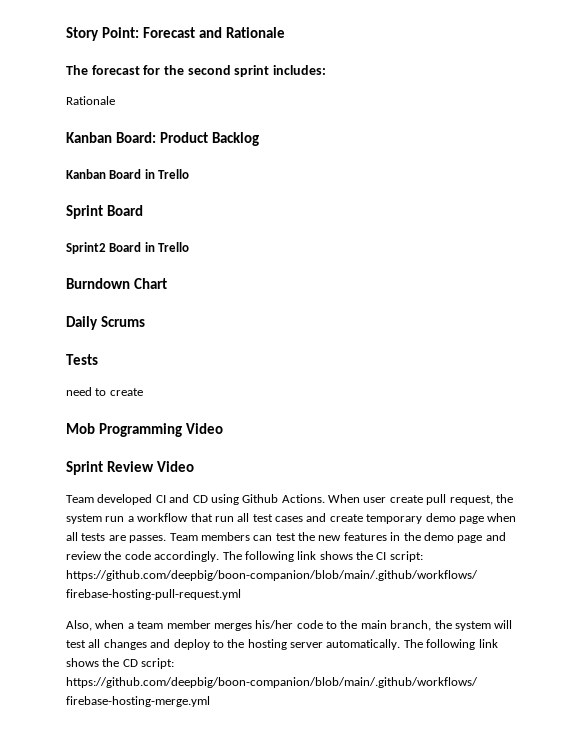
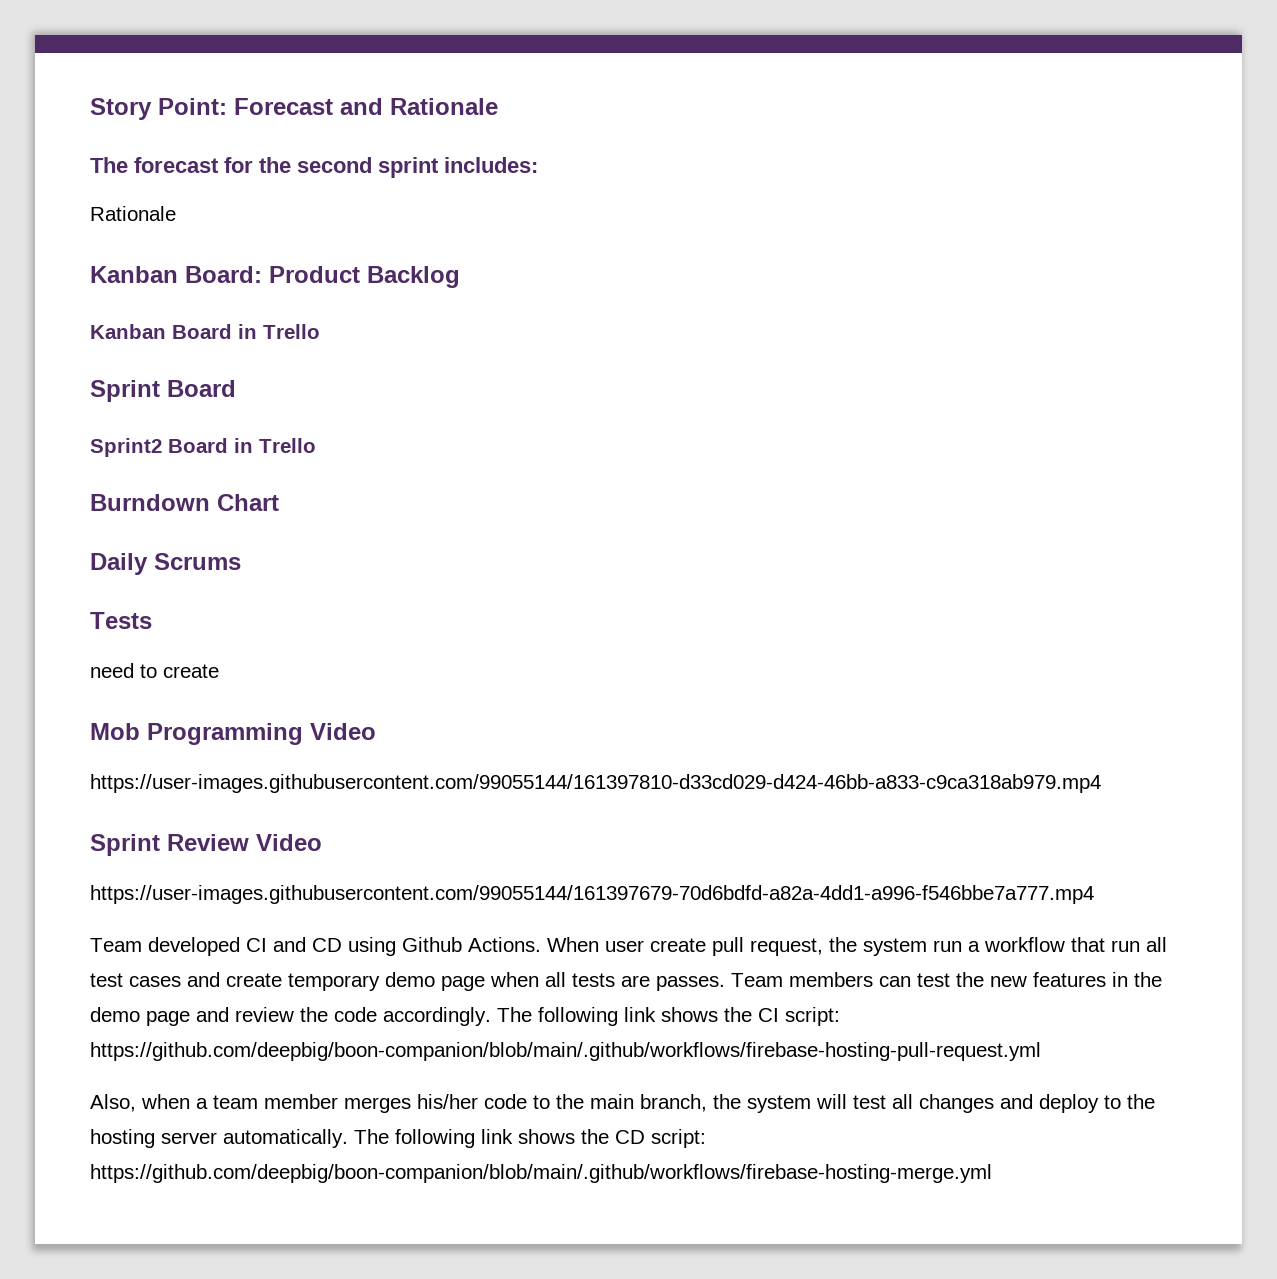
+ https://user-images.githubusercontent.com/99055144/161397810-d33cd029-d424-46bb-a833-c9ca318ab979.mp4
+ https://user-images.githubusercontent.com/99055144/161397679-70d6bdfd-a82a-4dd1-a996-f546bbe7a777.mp4

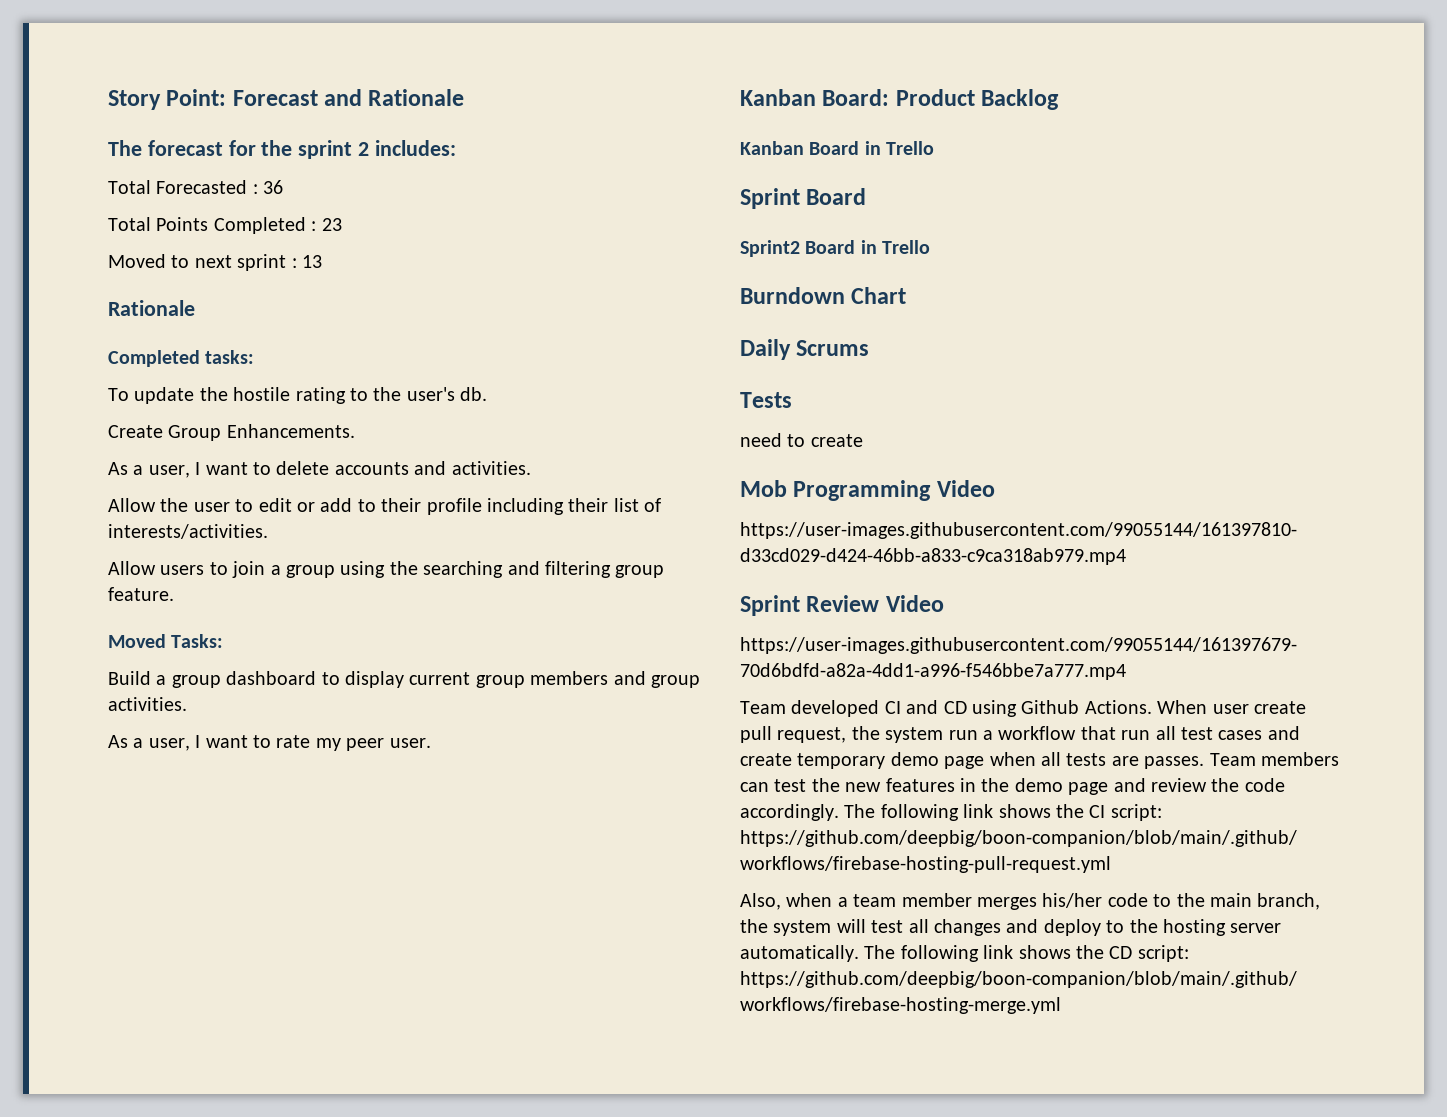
- The forecast for the second sprint includes:
+ The forecast for the sprint 2 includes:
+ Total Forecasted : 36
+ Total Points Completed : 23
+ Moved to next sprint : 13
  Rationale
+ Completed tasks:
+ To update the hostile rating to the user's db.
+ Create Group Enhancements.
+ As a user, I want to delete accounts and activities.
+ Allow the user to edit or add to their profile including their list of interests/activities.
+ Allow users to join a group using the searching and filtering group feature.
+ Moved Tasks:
+ Build a group dashboard to display current group members and group activities.
+ As a user, I want to rate my peer user.

